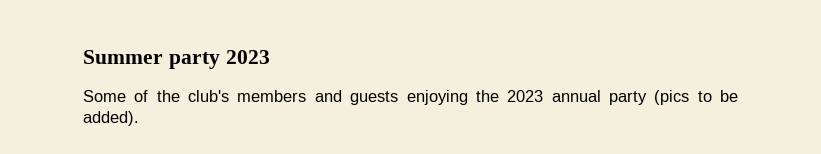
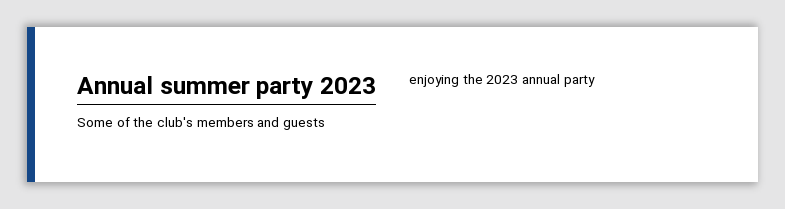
- Summer party 2023
+ Annual summer party 2023
- Some of the club's members and guests enjoying the 2023 annual party (pics to be added).
+ Some of the club's members and guests enjoying the 2023 annual party

